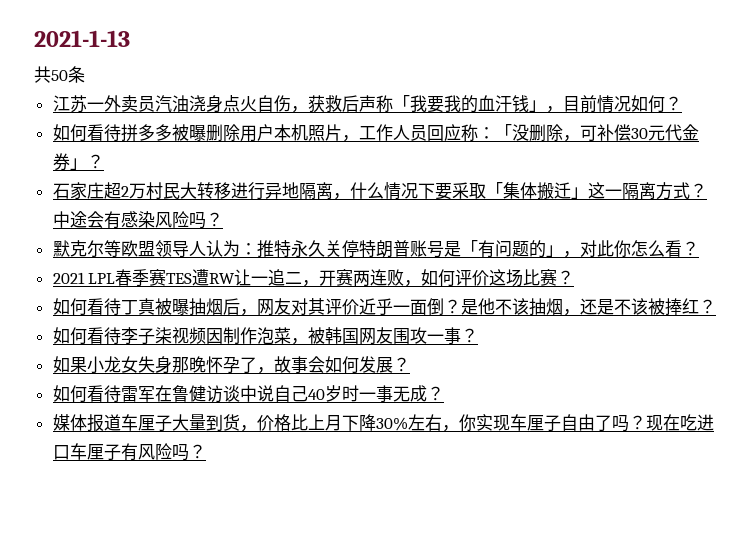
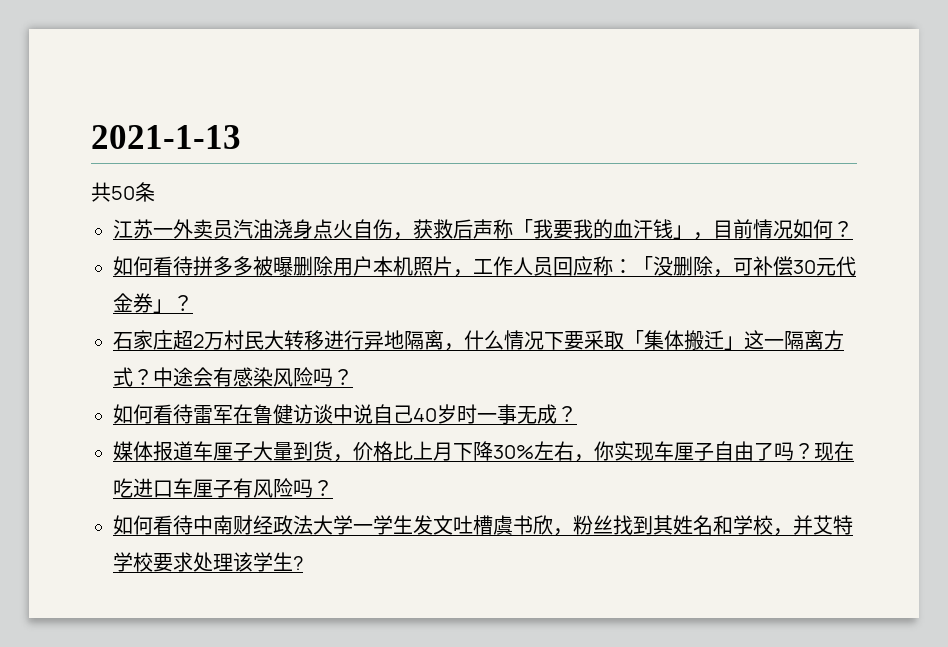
- 默克尔等欧盟领导人认为：推特永久关停特朗普账号是「有问题的」，对此你怎么看？
- 2021 LPL春季赛TES遭RW让一追二，开赛两连败，如何评价这场比赛？
- 如何看待丁真被曝抽烟后，网友对其评价近乎一面倒？是他不该抽烟，还是不该被捧红？
- 如何看待李子柒视频因制作泡菜，被韩国网友围攻一事？
- 如果小龙女失身那晚怀孕了，故事会如何发展？
+ 如何看待中南财经政法大学一学生发文吐槽虞书欣，粉丝找到其姓名和学校，并艾特学校要求处理该学生?

